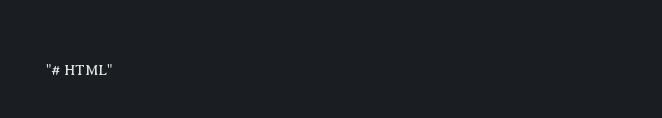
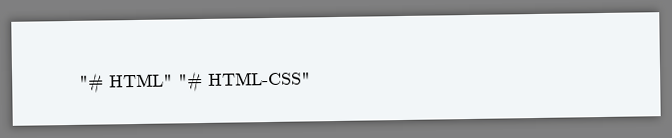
- "# HTML"
+ "# HTML" "# HTML-CSS"

